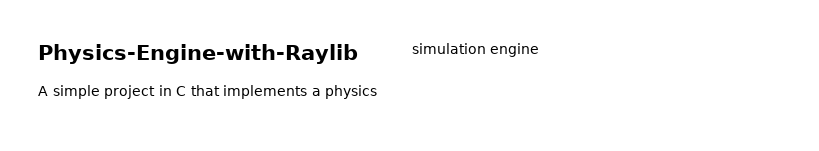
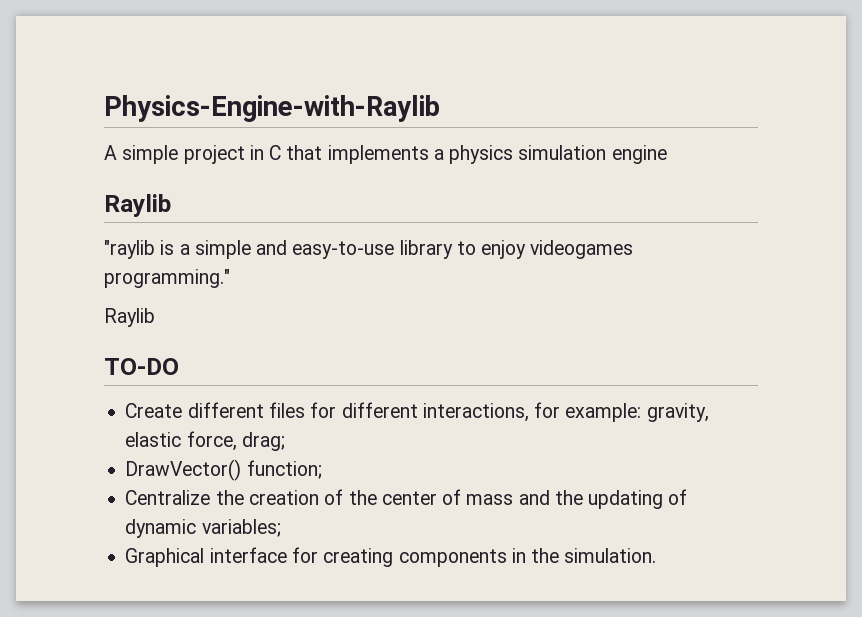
  A simple project in C that implements a physics simulation engine
+ Raylib
+ "raylib is a simple and easy-to-use library to enjoy videogames programming."
+ Raylib
+ TO-DO
+ Create different files for different interactions, for example: gravity, elastic force, drag;
+ DrawVector() function;
+ Centralize the creation of the center of mass and the updating of dynamic variables;
+ Graphical interface for creating components in the simulation.

